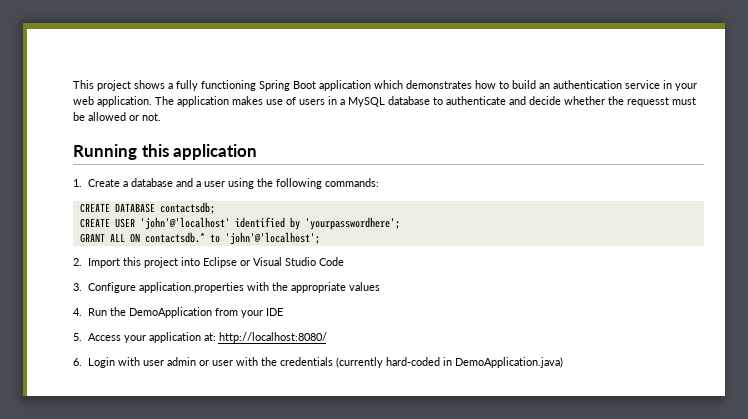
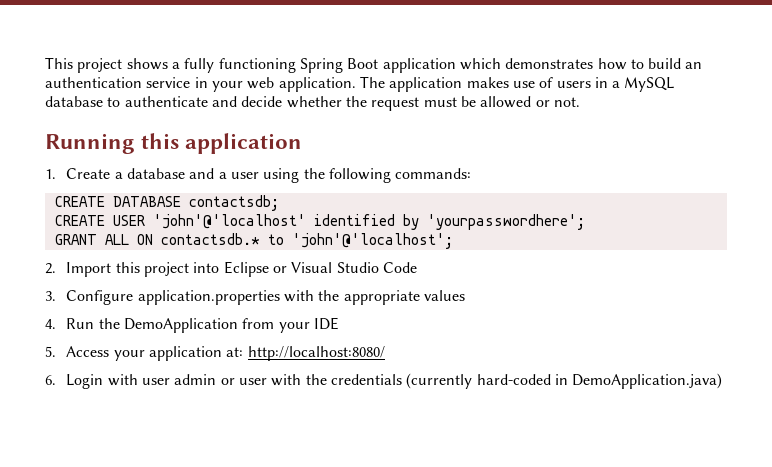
- The application makes use of users in a MySQL database to authenticate and decide whether the requesst must be allowed or not.
+ The application makes use of users in a MySQL database to authenticate and decide whether the request must be allowed or not.

